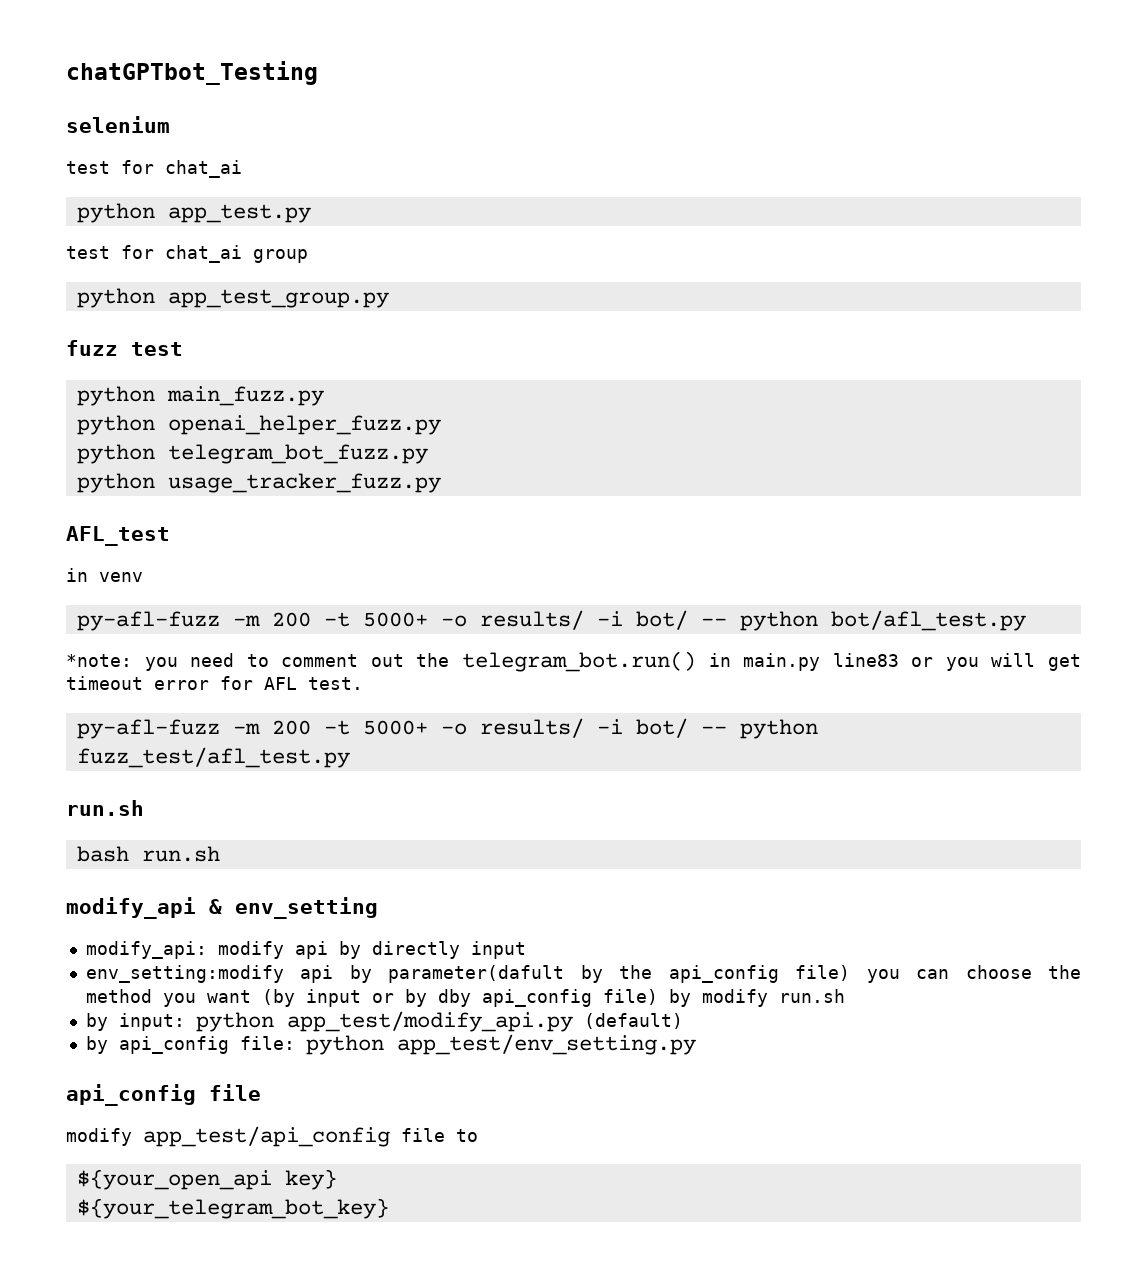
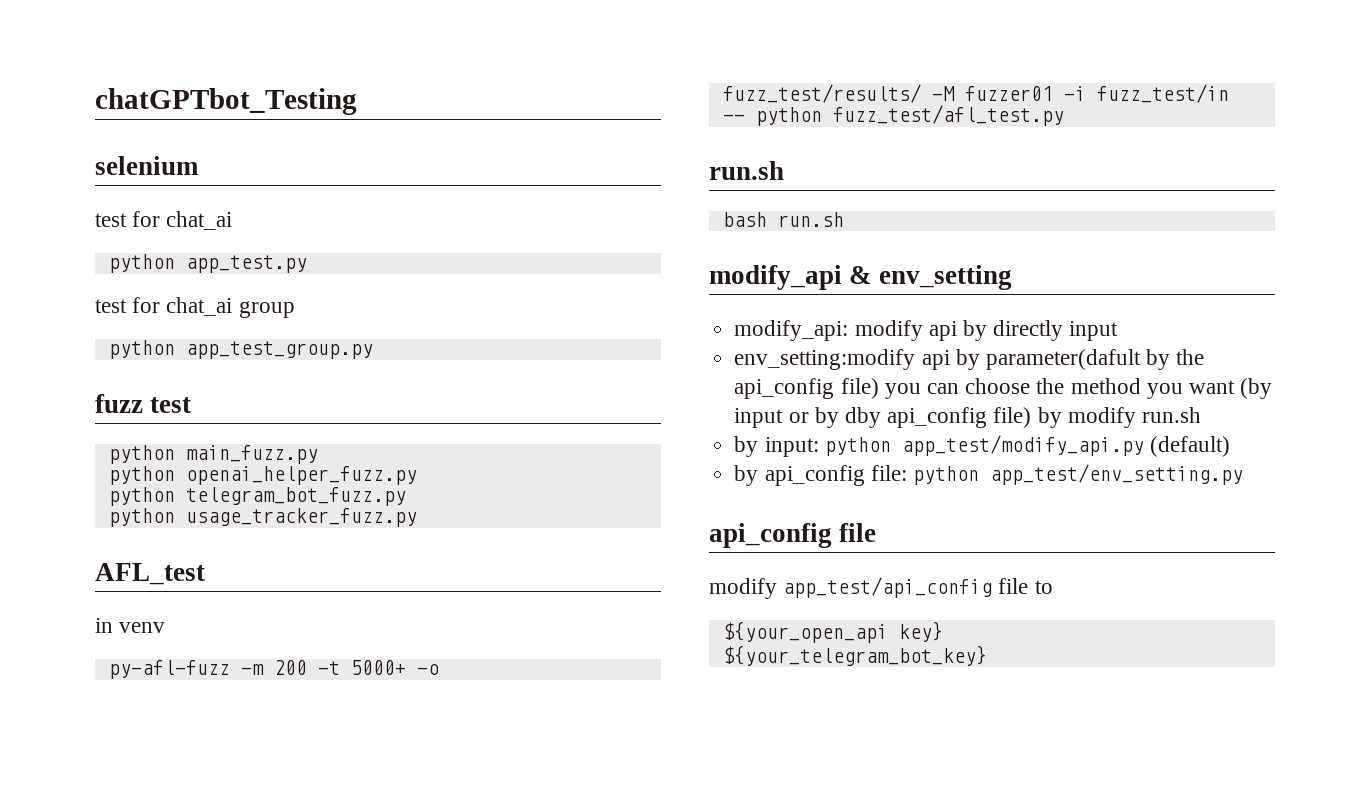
- py-afl-fuzz -m 200 -t 5000+ -o results/ -i bot/ -- python bot/afl_test.py
- *note: you need to comment out the telegram_bot.run() in main.py line83 or you will get timeout error for AFL test.
- py-afl-fuzz -m 200 -t 5000+ -o results/ -i bot/ -- python fuzz_test/afl_test.py
+ py-afl-fuzz -m 200 -t 5000+ -o fuzz_test/results/ -M fuzzer01 -i fuzz_test/in -- python fuzz_test/afl_test.py

